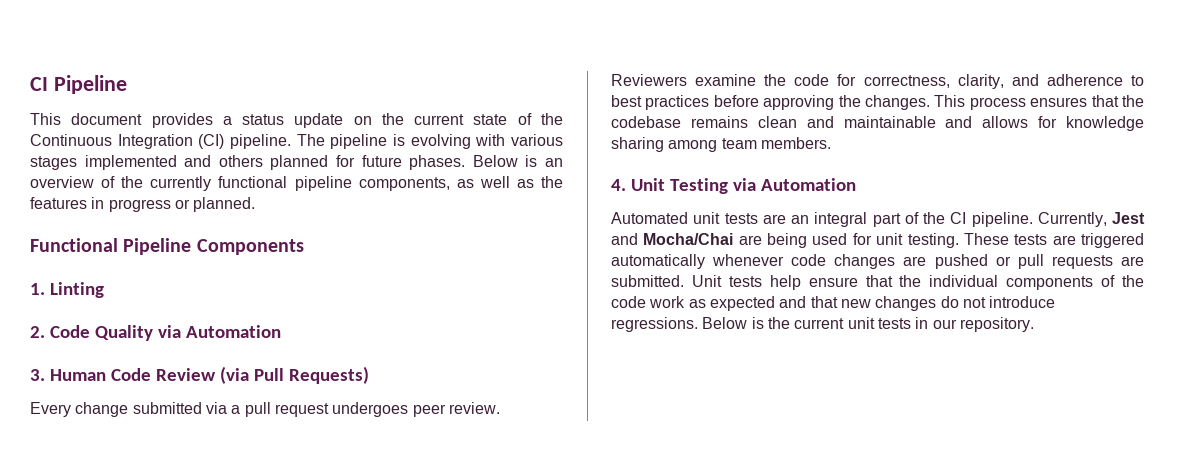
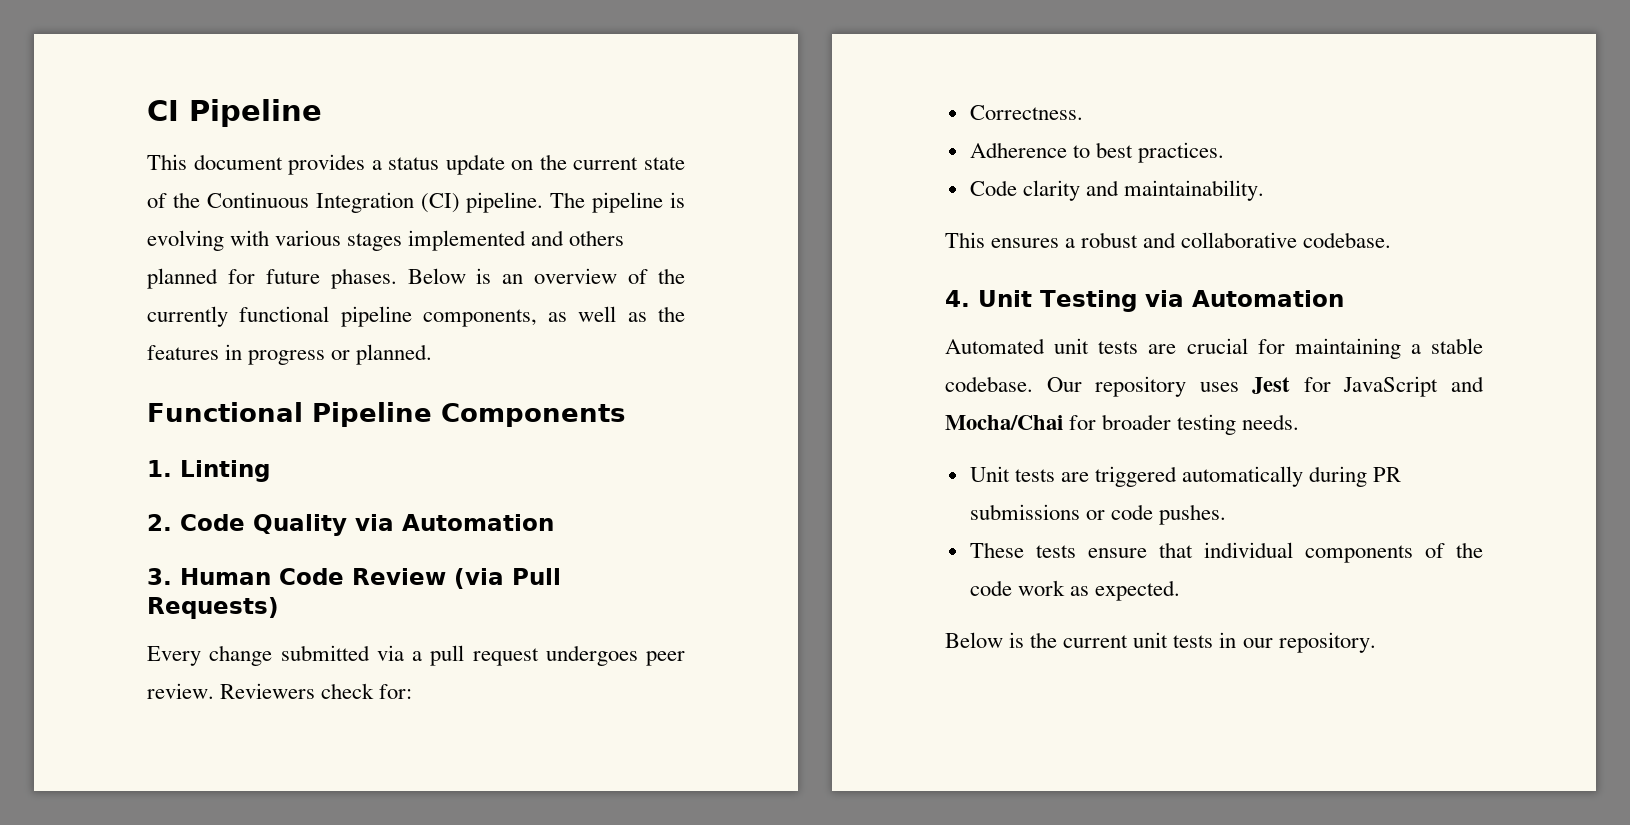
- Reviewers examine the code for correctness, clarity, and adherence to best practices before approving the changes. This process ensures that the codebase remains clean and maintainable and allows for knowledge sharing among team members.
+ Reviewers check for:
+ Correctness.
+ Adherence to best practices.
+ Code clarity and maintainability.
+ This ensures a robust and collaborative codebase.
- Automated unit tests are an integral part of the CI pipeline. Currently, Jest and Mocha/Chai are being used for unit testing. These tests are triggered automatically whenever code changes are pushed or pull requests are submitted. Unit tests help ensure that the individual components of the code work as expected and that new changes do not introduce regressions. Below is the current unit tests in our repository.
+ Automated unit tests are crucial for maintaining a stable codebase. Our repository uses Jest for JavaScript and Mocha/Chai for broader testing needs.
+ Unit tests are triggered automatically during PR submissions or code pushes.
+ These tests ensure that individual components of the code work as expected.
+ Below is the current unit tests in our repository.

